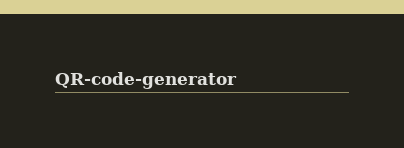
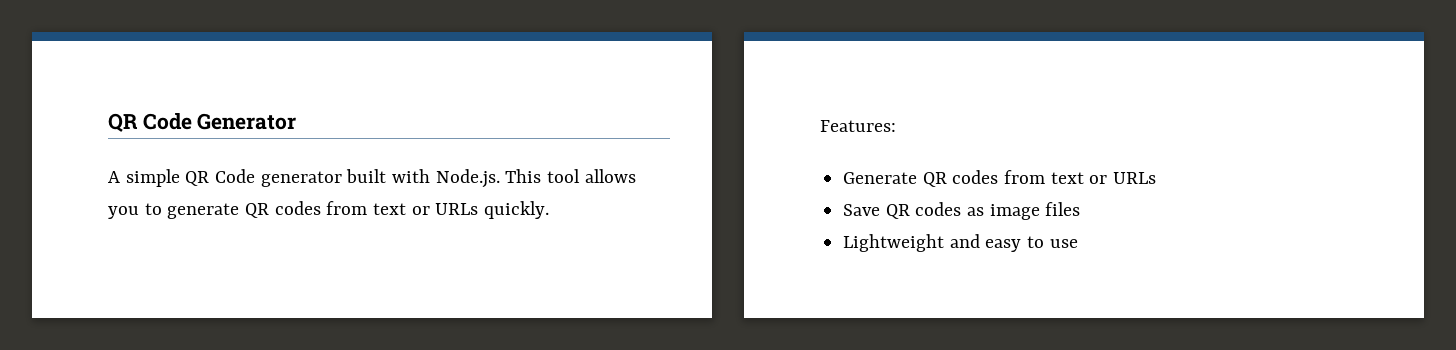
- QR-code-generator
+ QR Code Generator
+ A simple QR Code generator built with Node.js. This tool allows you to generate QR codes from text or URLs quickly.
+ Features:
+ Generate QR codes from text or URLs
+ Save QR codes as image files
+ Lightweight and easy to use

